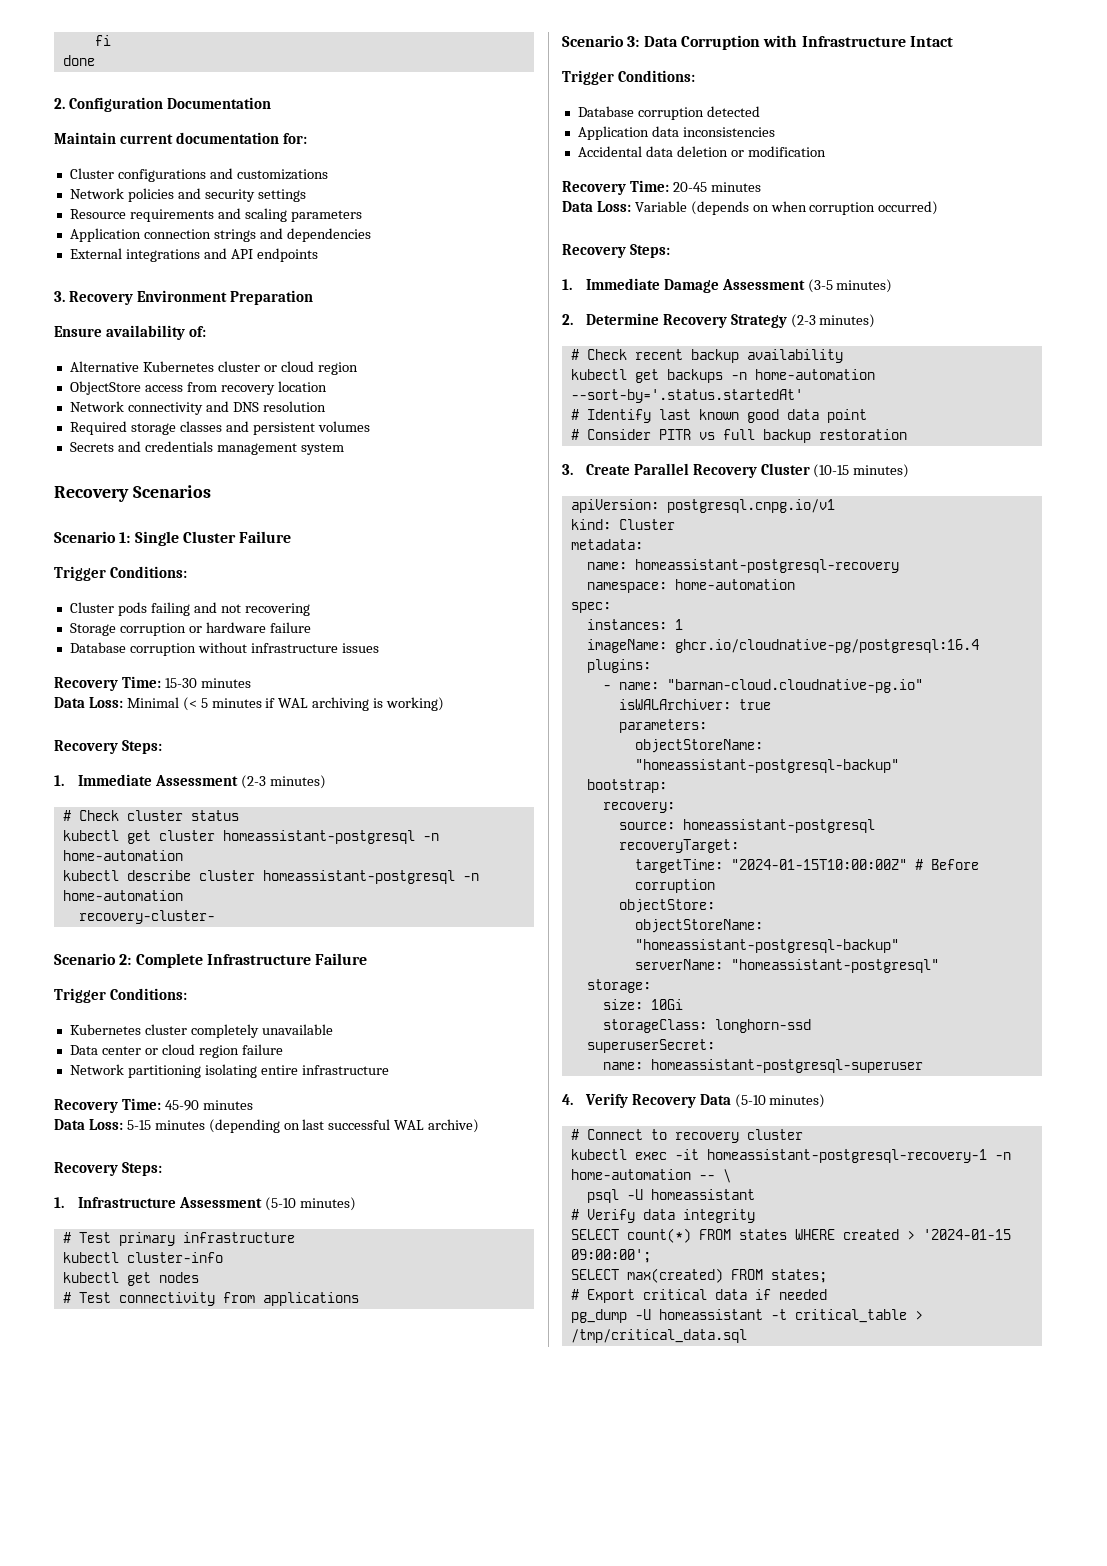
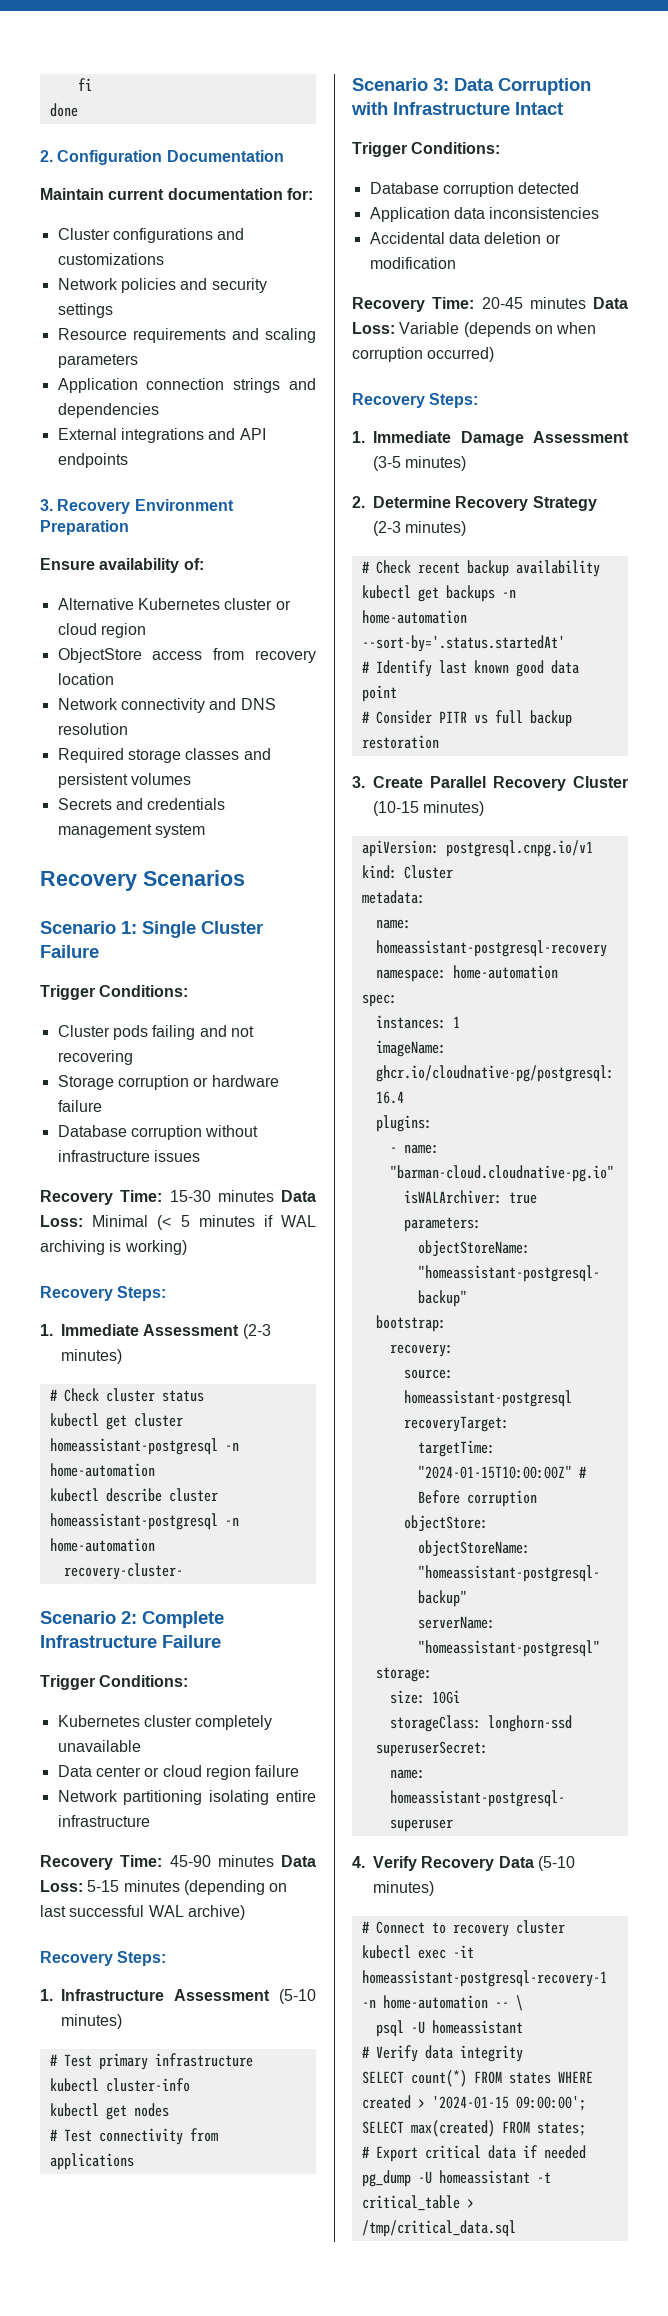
- Recovery Time: 15-30 minutes
- Data Loss: Minimal (< 5 minutes if WAL archiving is working)
+ Recovery Time: 15-30 minutes Data Loss: Minimal (< 5 minutes if WAL archiving is working)
- Recovery Time: 45-90 minutes
- Data Loss: 5-15 minutes (depending on last successful WAL archive)
+ Recovery Time: 45-90 minutes Data Loss: 5-15 minutes (depending on last successful WAL archive)
- Recovery Time: 20-45 minutes
- Data Loss: Variable (depends on when corruption occurred)
+ Recovery Time: 20-45 minutes Data Loss: Variable (depends on when corruption occurred)

